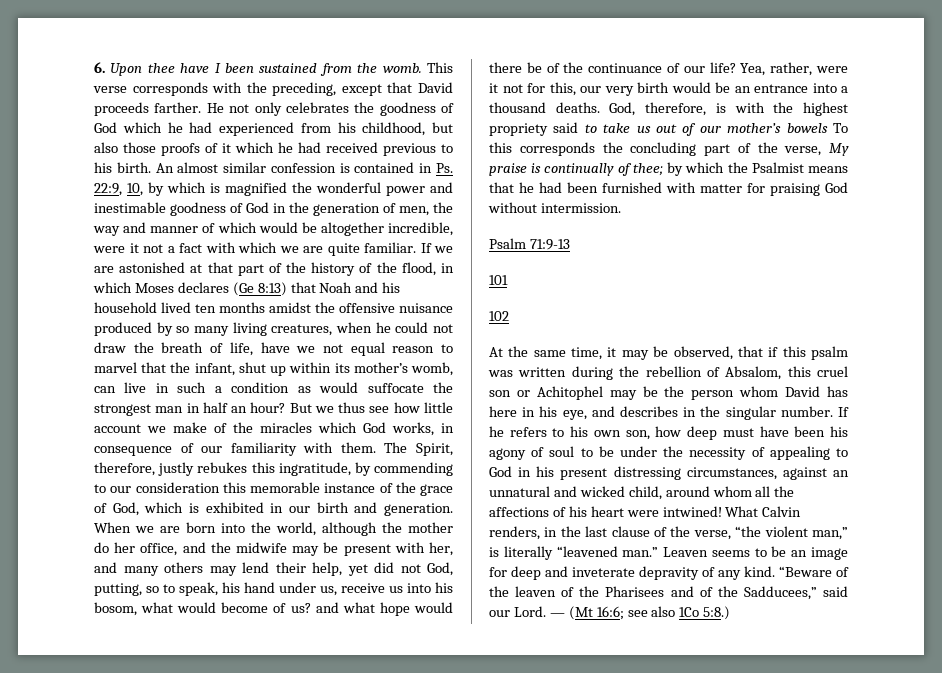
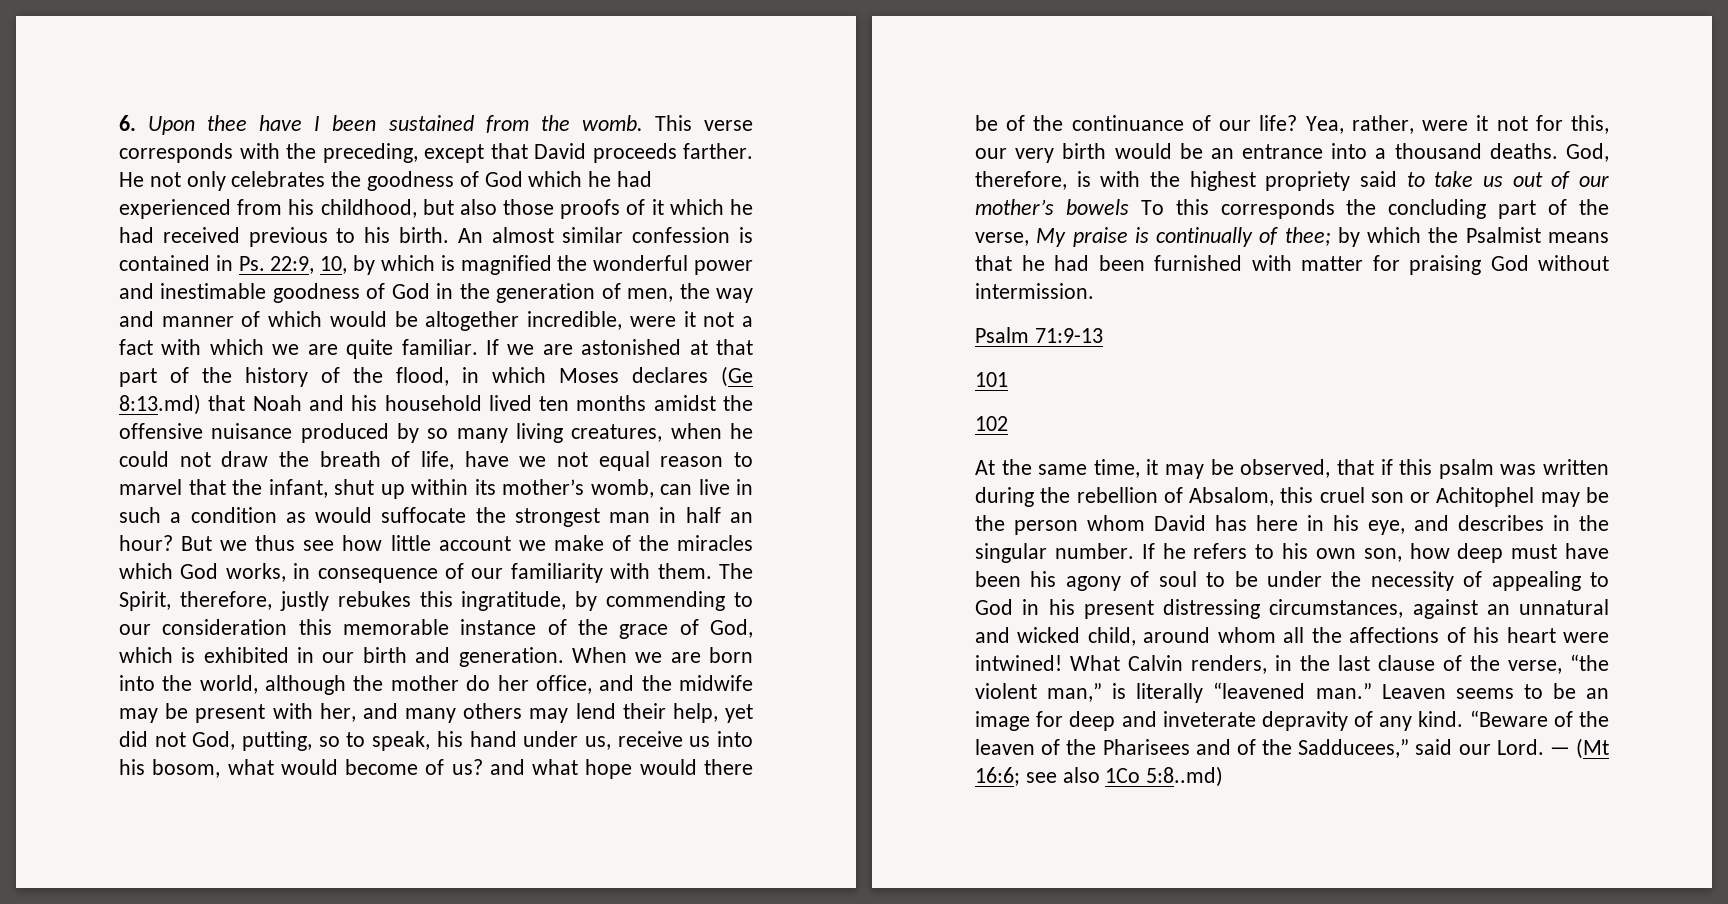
- If we are astonished at that part of the history of the flood, in which Moses declares (Ge 8:13) that Noah and his household lived ten months amidst the offensive nuisance produced by so many living creatures, when he could not draw the breath of life, have we not equal reason to marvel that the infant, shut up within its mother’s womb, can live in such a condition as would suffocate the strongest man in half an hour?
+ If we are astonished at that part of the history of the flood, in which Moses declares (Ge 8:13.md) that Noah and his household lived ten months amidst the offensive nuisance produced by so many living creatures, when he could not draw the breath of life, have we not equal reason to marvel that the infant, shut up within its mother’s womb, can live in such a condition as would suffocate the strongest man in half an hour?
- — (Mt 16:6; see also 1Co 5:8.)
+ — (Mt 16:6; see also 1Co 5:8..md)

